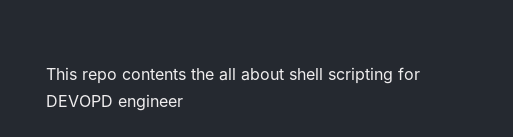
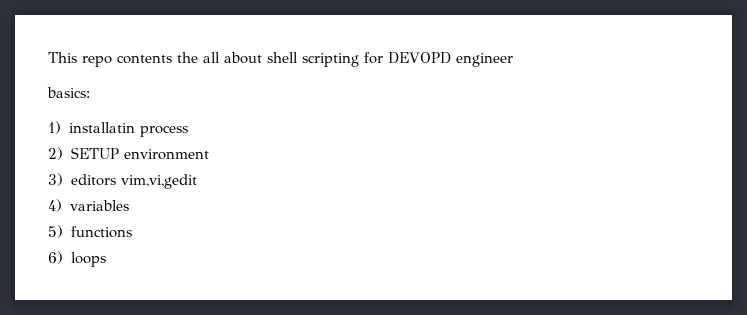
+ basics:
+ 1) installatin process
+ 2) SETUP environment
+ 3) editors vim,vi,gedit
+ 4) variables
+ 5) functions
+ 6) loops

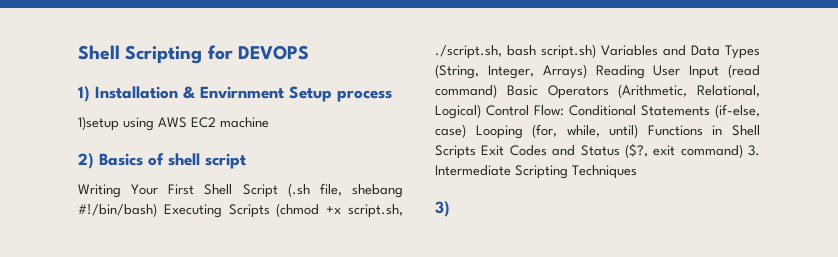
- This repo contents the all about shell scripting for DEVOPD engineer
- basics:
- 1) installatin process
- 2) SETUP environment
- 3) editors vim,vi,gedit
- 4) variables
- 5) functions
- 6) loops
+ Shell Scripting for DEVOPS
+ 1) Installation & Envirnment Setup process
+ 1)setup using AWS EC2 machine
+ 2) Basics of shell script
+ Writing Your First Shell Script (.sh file, shebang #!/bin/bash) Executing Scripts (chmod +x script.sh, ./script.sh, bash script.sh) Variables and Data Types (String, Integer, Arrays) Reading User Input (read command) Basic Operators (Arithmetic, Relational, Logical) Control Flow: Conditional Statements (if-else, case) Looping (for, while, until) Functions in Shell Scripts Exit Codes and Status ($?, exit command) 3. Intermediate Scripting Techniques
+ 3)

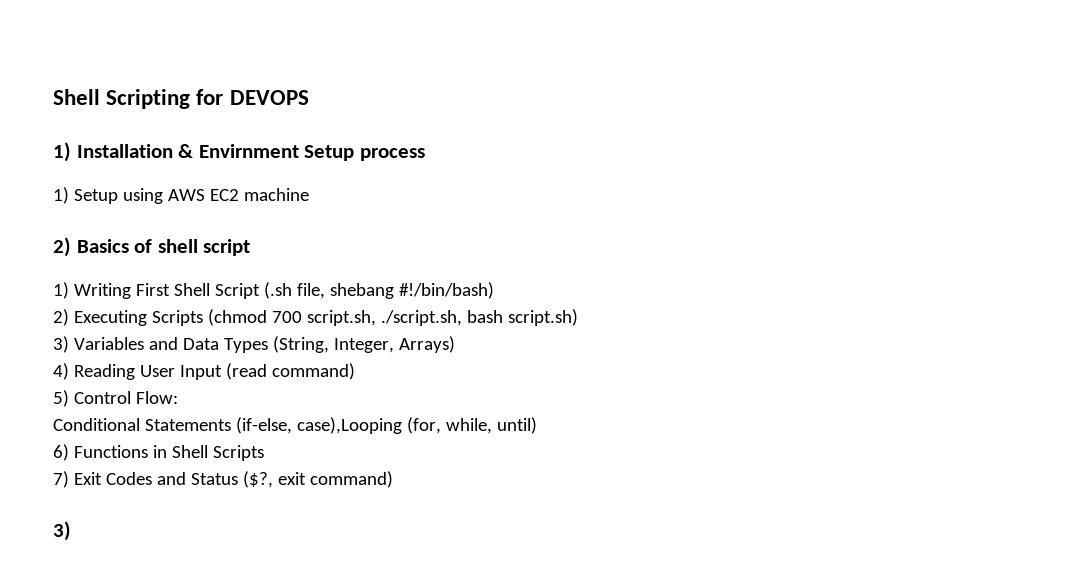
- 1)setup using AWS EC2 machine
+ 1) Setup using AWS EC2 machine
- Writing Your First Shell Script (.sh file, shebang #!/bin/bash) Executing Scripts (chmod +x script.sh, ./script.sh, bash script.sh) Variables and Data Types (String, Integer, Arrays) Reading User Input (read command) Basic Operators (Arithmetic, Relational, Logical) Control Flow: Conditional Statements (if-else, case) Looping (for, while, until) Functions in Shell Scripts Exit Codes and Status ($?, exit command) 3. Intermediate Scripting Techniques
+ 1) Writing First Shell Script (.sh file, shebang #!/bin/bash)
+ 2) Executing Scripts (chmod 700 script.sh, ./script.sh, bash script.sh)
+ 3) Variables and Data Types (String, Integer, Arrays)
+ 4) Reading User Input (read command)
+ 5) Control Flow:
+ Conditional Statements (if-else, case),Looping (for, while, until)
+ 6) Functions in Shell Scripts
+ 7) Exit Codes and Status ($?, exit command)

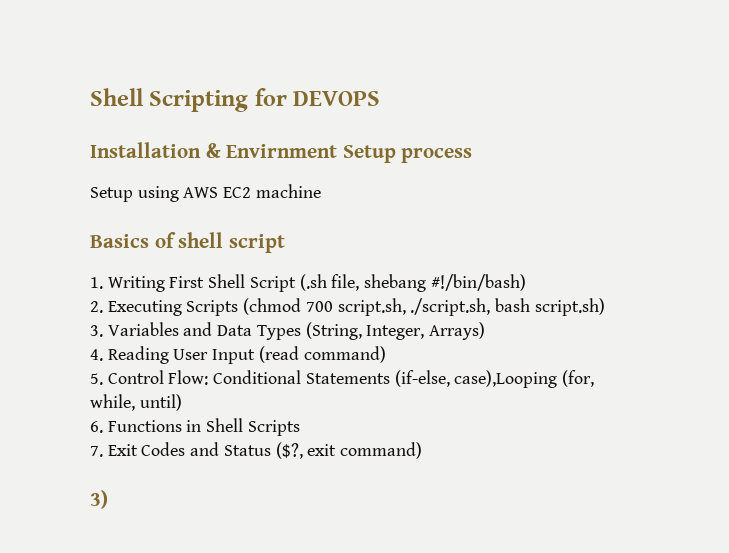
- 1) Installation & Envirnment Setup process
+ Installation & Envirnment Setup process
- 1) Setup using AWS EC2 machine
+ Setup using AWS EC2 machine
- 2) Basics of shell script
+ Basics of shell script
- 1) Writing First Shell Script (.sh file, shebang #!/bin/bash)
+ 1. Writing First Shell Script (.sh file, shebang #!/bin/bash)
- 2) Executing Scripts (chmod 700 script.sh, ./script.sh, bash script.sh)
+ 2. Executing Scripts (chmod 700 script.sh, ./script.sh, bash script.sh)
- 3) Variables and Data Types (String, Integer, Arrays)
+ 3. Variables and Data Types (String, Integer, Arrays)
- 4) Reading User Input (read command)
+ 4. Reading User Input (read command)
- 5) Control Flow:
- Conditional Statements (if-else, case),Looping (for, while, until)
+ 5. Control Flow: Conditional Statements (if-else, case),Looping (for, while, until)
- 6) Functions in Shell Scripts
+ 6. Functions in Shell Scripts
- 7) Exit Codes and Status ($?, exit command)
+ 7. Exit Codes and Status ($?, exit command)

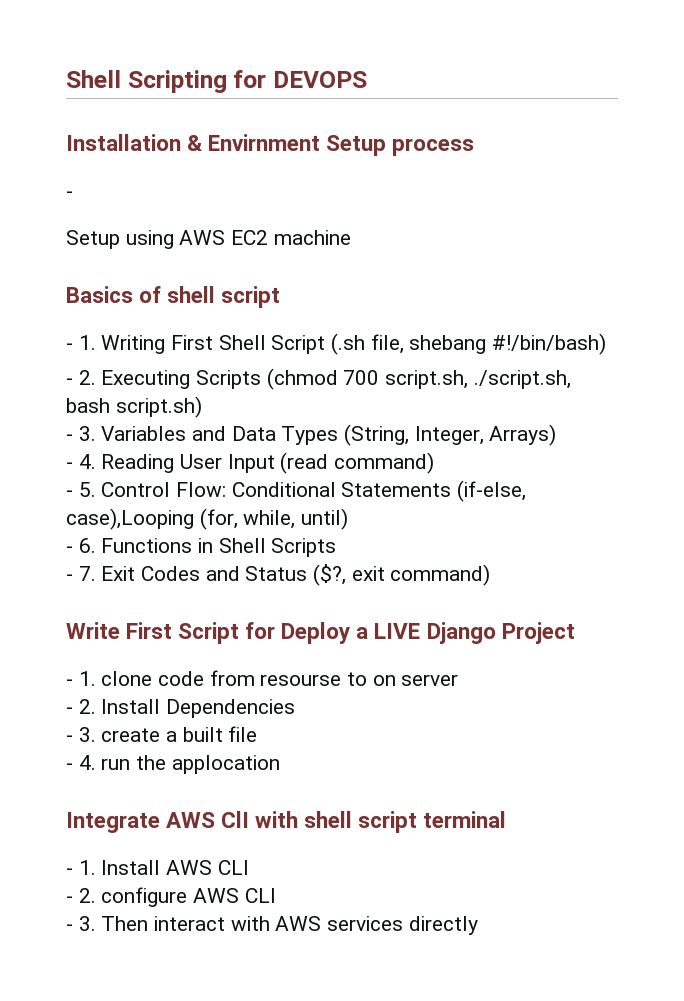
  Installation & Envirnment Setup process
+ -
- 1. Writing First Shell Script (.sh file, shebang #!/bin/bash)
+ - 1. Writing First Shell Script (.sh file, shebang #!/bin/bash)
- 2. Executing Scripts (chmod 700 script.sh, ./script.sh, bash script.sh)
+ - 2. Executing Scripts (chmod 700 script.sh, ./script.sh, bash script.sh)
- 3. Variables and Data Types (String, Integer, Arrays)
+ - 3. Variables and Data Types (String, Integer, Arrays)
- 4. Reading User Input (read command)
+ - 4. Reading User Input (read command)
- 5. Control Flow: Conditional Statements (if-else, case),Looping (for, while, until)
+ - 5. Control Flow: Conditional Statements (if-else, case),Looping (for, while, until)
- 6. Functions in Shell Scripts
+ - 6. Functions in Shell Scripts
- 7. Exit Codes and Status ($?, exit command)
+ - 7. Exit Codes and Status ($?, exit command)
- 3)
+ Write First Script for Deploy a LIVE Django Project
+ - 1. clone code from resourse to on server
+ - 2. Install Dependencies
+ - 3. create a built file
+ - 4. run the applocation
+ Integrate AWS ClI with shell script terminal
+ - 1. Install AWS CLI
+ - 2. configure AWS CLI
+ - 3. Then interact with AWS services directly

